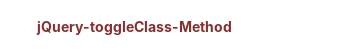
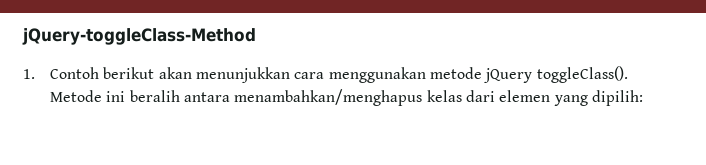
+ 1. Contoh berikut akan menunjukkan cara menggunakan metode jQuery toggleClass(). Metode ini beralih antara menambahkan/menghapus kelas dari elemen yang dipilih:

